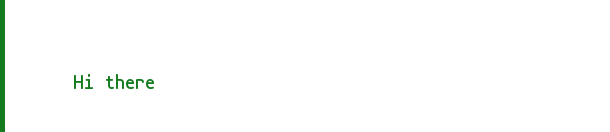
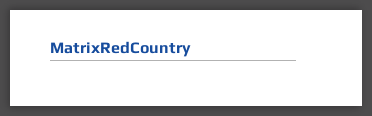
- Hi there
+ MatrixRedCountry

